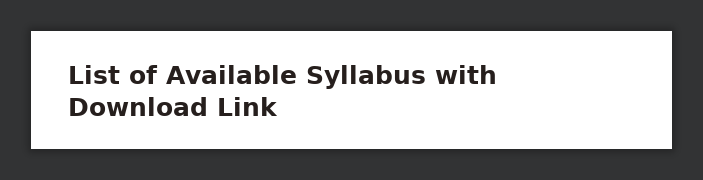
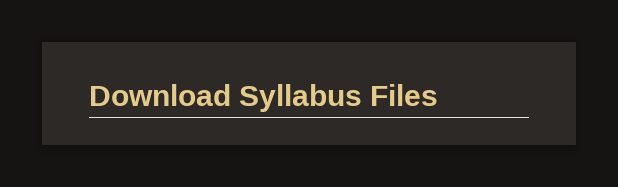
- List of Available Syllabus with Download Link
+ Download Syllabus Files

